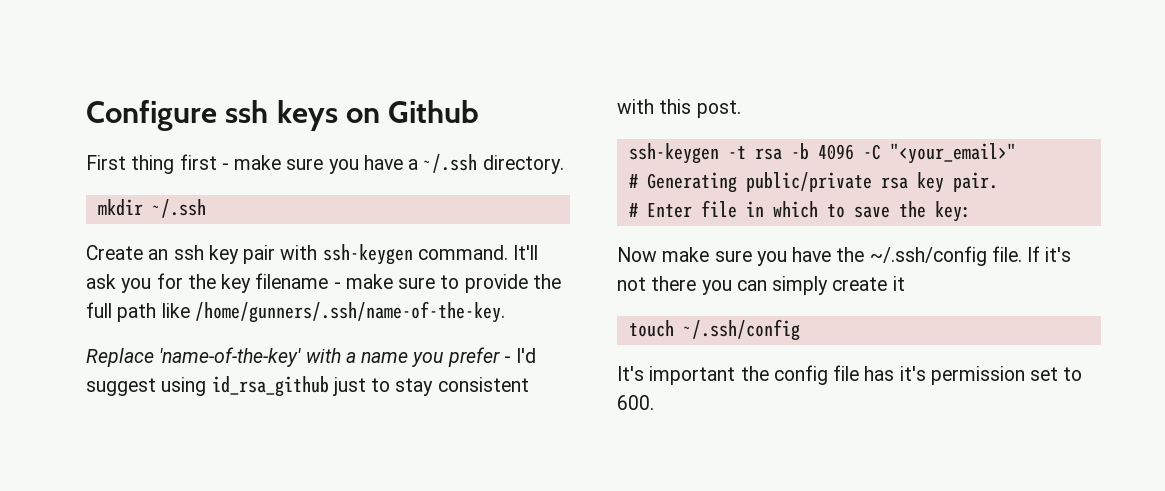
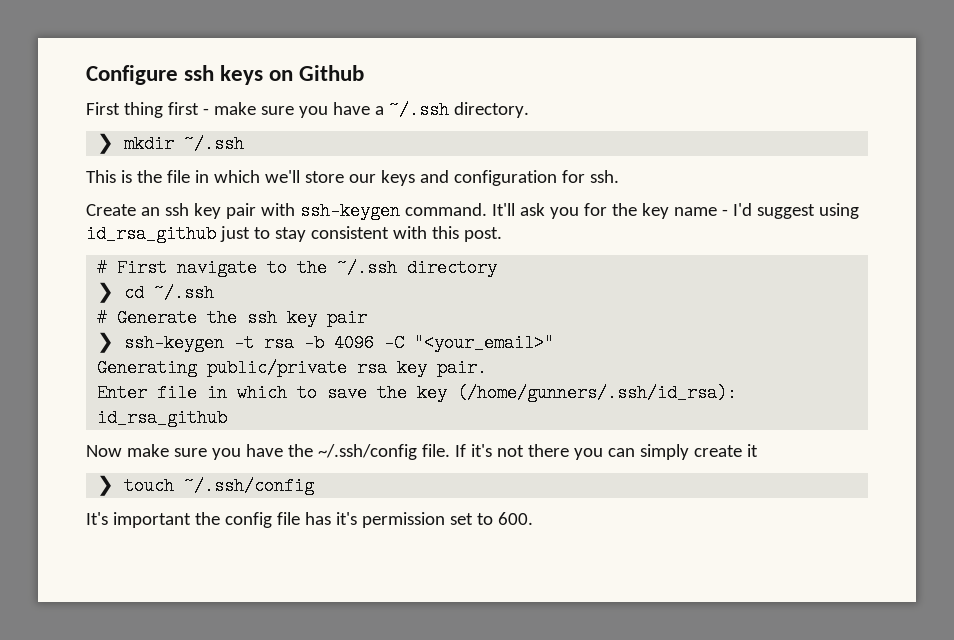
- mkdir ~/.ssh
+ ❯ mkdir ~/.ssh
+ This is the file in which we'll store our keys and configuration for ssh.
- It'll ask you for the key filename - make sure to provide the full path like /home/gunners/.ssh/name-of-the-key.
- Replace 'name-of-the-key' with a name you prefer - I'd suggest using id_rsa_github just to stay consistent with this post.
+ It'll ask you for the key name - I'd suggest using id_rsa_github just to stay consistent with this post.
- ssh-keygen -t rsa -b 4096 -C "<your_email>"
+ # First navigate to the ~/.ssh directory
+ ❯ cd ~/.ssh
+ # Generate the ssh key pair
+ ❯ ssh-keygen -t rsa -b 4096 -C "<your_email>"
- # Generating public/private rsa key pair.
+ Generating public/private rsa key pair.
- # Enter file in which to save the key:
+ Enter file in which to save the key (/home/gunners/.ssh/id_rsa): id_rsa_github
- touch ~/.ssh/config
+ ❯ touch ~/.ssh/config

